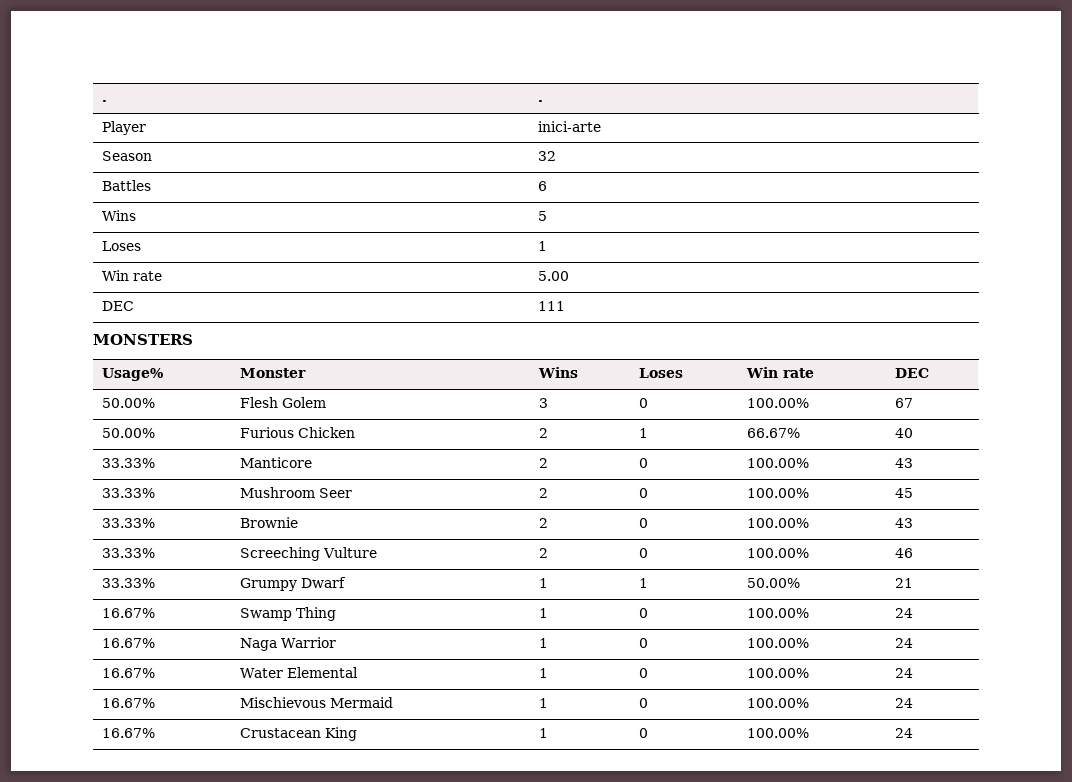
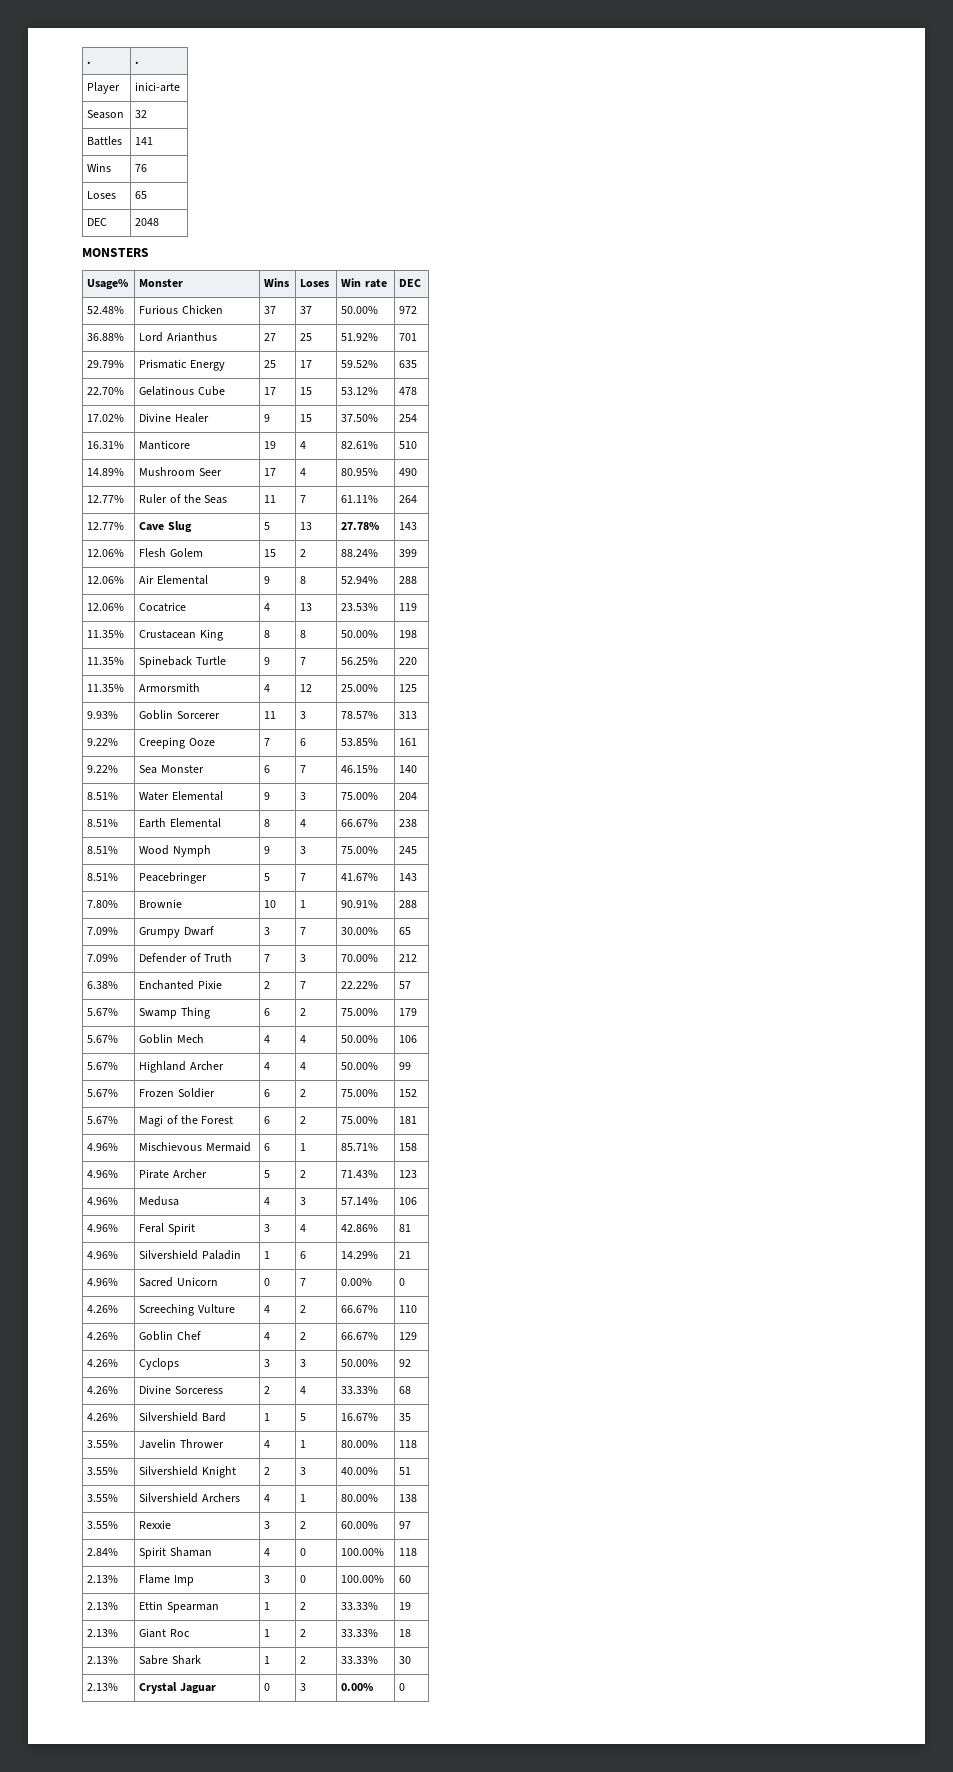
- Battles | 6
- Wins | 5
- Loses | 1
- Win rate | 5.00
+ Battles | 141
+ Wins | 76
+ Loses | 65
- DEC | 111
+ DEC | 2048
- 50.00% | Flesh Golem | 3 | 0 | 100.00% | 67
- 50.00% | Furious Chicken | 2 | 1 | 66.67% | 40
- 33.33% | Manticore | 2 | 0 | 100.00% | 43
- 33.33% | Mushroom Seer | 2 | 0 | 100.00% | 45
- 33.33% | Brownie | 2 | 0 | 100.00% | 43
- 33.33% | Screeching Vulture | 2 | 0 | 100.00% | 46
- 33.33% | Grumpy Dwarf | 1 | 1 | 50.00% | 21
- 16.67% | Swamp Thing | 1 | 0 | 100.00% | 24
- 16.67% | Naga Warrior | 1 | 0 | 100.00% | 24
- 16.67% | Water Elemental | 1 | 0 | 100.00% | 24
- 16.67% | Mischievous Mermaid | 1 | 0 | 100.00% | 24
- 16.67% | Crustacean King | 1 | 0 | 100.00% | 24
+ 52.48% | Furious Chicken | 37 | 37 | 50.00% | 972
+ 36.88% | Lord Arianthus | 27 | 25 | 51.92% | 701
+ 29.79% | Prismatic Energy | 25 | 17 | 59.52% | 635
+ 22.70% | Gelatinous Cube | 17 | 15 | 53.12% | 478
+ 17.02% | Divine Healer | 9 | 15 | 37.50% | 254
+ 16.31% | Manticore | 19 | 4 | 82.61% | 510
+ 14.89% | Mushroom Seer | 17 | 4 | 80.95% | 490
+ 12.77% | Ruler of the Seas | 11 | 7 | 61.11% | 264
+ 12.77% | Cave Slug | 5 | 13 | 27.78% | 143
+ 12.06% | Flesh Golem | 15 | 2 | 88.24% | 399
+ 12.06% | Air Elemental | 9 | 8 | 52.94% | 288
+ 12.06% | Cocatrice | 4 | 13 | 23.53% | 119
+ 11.35% | Crustacean King | 8 | 8 | 50.00% | 198
+ 11.35% | Spineback Turtle | 9 | 7 | 56.25% | 220
+ 11.35% | Armorsmith | 4 | 12 | 25.00% | 125
+ 9.93% | Goblin Sorcerer | 11 | 3 | 78.57% | 313
+ 9.22% | Creeping Ooze | 7 | 6 | 53.85% | 161
+ 9.22% | Sea Monster | 6 | 7 | 46.15% | 140
+ 8.51% | Water Elemental | 9 | 3 | 75.00% | 204
+ 8.51% | Earth Elemental | 8 | 4 | 66.67% | 238
+ 8.51% | Wood Nymph | 9 | 3 | 75.00% | 245
+ 8.51% | Peacebringer | 5 | 7 | 41.67% | 143
+ 7.80% | Brownie | 10 | 1 | 90.91% | 288
+ 7.09% | Grumpy Dwarf | 3 | 7 | 30.00% | 65
+ 7.09% | Defender of Truth | 7 | 3 | 70.00% | 212
+ 6.38% | Enchanted Pixie | 2 | 7 | 22.22% | 57
+ 5.67% | Swamp Thing | 6 | 2 | 75.00% | 179
+ 5.67% | Goblin Mech | 4 | 4 | 50.00% | 106
+ 5.67% | Highland Archer | 4 | 4 | 50.00% | 99
+ 5.67% | Frozen Soldier | 6 | 2 | 75.00% | 152
+ 5.67% | Magi of the Forest | 6 | 2 | 75.00% | 181
+ 4.96% | Mischievous Mermaid | 6 | 1 | 85.71% | 158
+ 4.96% | Pirate Archer | 5 | 2 | 71.43% | 123
+ 4.96% | Medusa | 4 | 3 | 57.14% | 106
+ 4.96% | Feral Spirit | 3 | 4 | 42.86% | 81
+ 4.96% | Silvershield Paladin | 1 | 6 | 14.29% | 21
+ 4.96% | Sacred Unicorn | 0 | 7 | 0.00% | 0
+ 4.26% | Screeching Vulture | 4 | 2 | 66.67% | 110
+ 4.26% | Goblin Chef | 4 | 2 | 66.67% | 129
+ 4.26% | Cyclops | 3 | 3 | 50.00% | 92
+ 4.26% | Divine Sorceress | 2 | 4 | 33.33% | 68
+ 4.26% | Silvershield Bard | 1 | 5 | 16.67% | 35
+ 3.55% | Javelin Thrower | 4 | 1 | 80.00% | 118
+ 3.55% | Silvershield Knight | 2 | 3 | 40.00% | 51
+ 3.55% | Silvershield Archers | 4 | 1 | 80.00% | 138
+ 3.55% | Rexxie | 3 | 2 | 60.00% | 97
+ 2.84% | Spirit Shaman | 4 | 0 | 100.00% | 118
+ 2.13% | Flame Imp | 3 | 0 | 100.00% | 60
+ 2.13% | Ettin Spearman | 1 | 2 | 33.33% | 19
+ 2.13% | Giant Roc | 1 | 2 | 33.33% | 18
+ 2.13% | Sabre Shark | 1 | 2 | 33.33% | 30
+ 2.13% | Crystal Jaguar | 0 | 3 | 0.00% | 0

